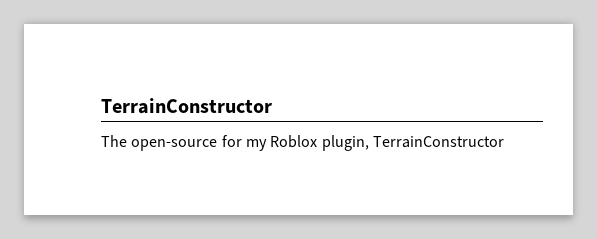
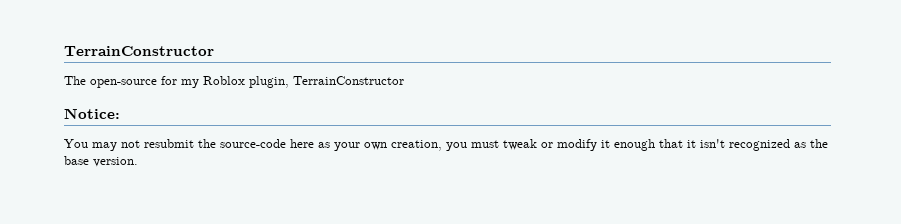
+ Notice:
+ You may not resubmit the source-code here as your own creation, you must tweak or modify it enough that it isn't recognized as the base version.

